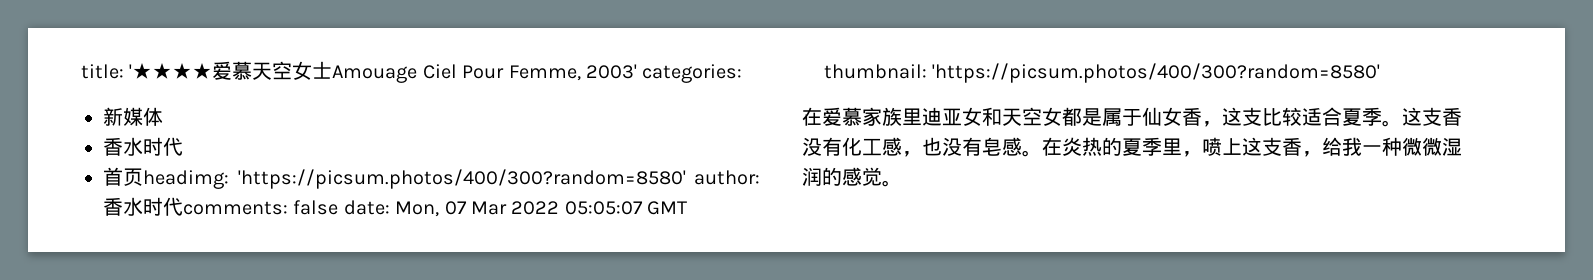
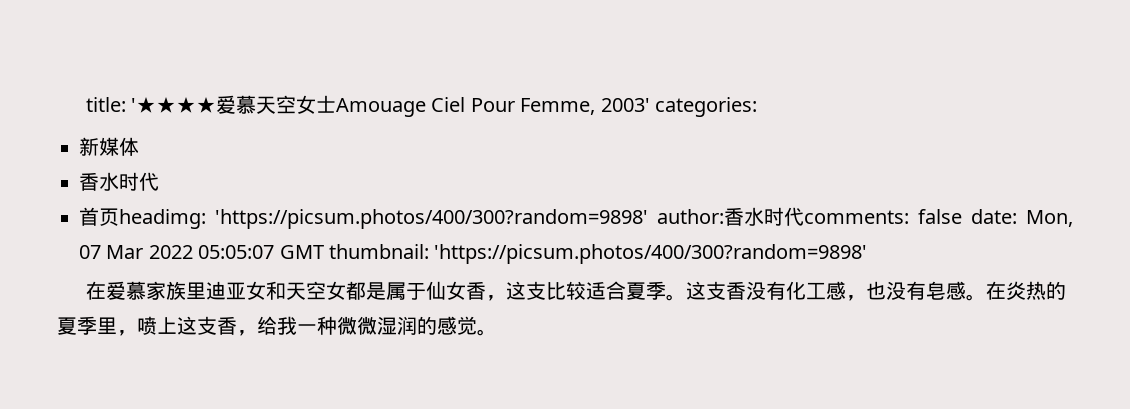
- 首页headimg: 'https://picsum.photos/400/300?random=8580' author:香水时代comments: false date: Mon, 07 Mar 2022 05:05:07 GMT thumbnail: 'https://picsum.photos/400/300?random=8580'
+ 首页headimg: 'https://picsum.photos/400/300?random=9898' author:香水时代comments: false date: Mon, 07 Mar 2022 05:05:07 GMT thumbnail: 'https://picsum.photos/400/300?random=9898'

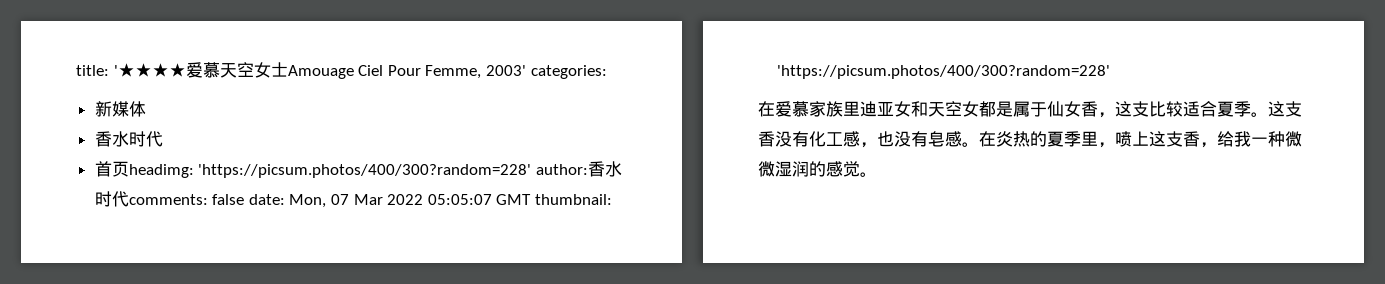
- 首页headimg: 'https://picsum.photos/400/300?random=9898' author:香水时代comments: false date: Mon, 07 Mar 2022 05:05:07 GMT thumbnail: 'https://picsum.photos/400/300?random=9898'
+ 首页headimg: 'https://picsum.photos/400/300?random=228' author:香水时代comments: false date: Mon, 07 Mar 2022 05:05:07 GMT thumbnail: 'https://picsum.photos/400/300?random=228'

